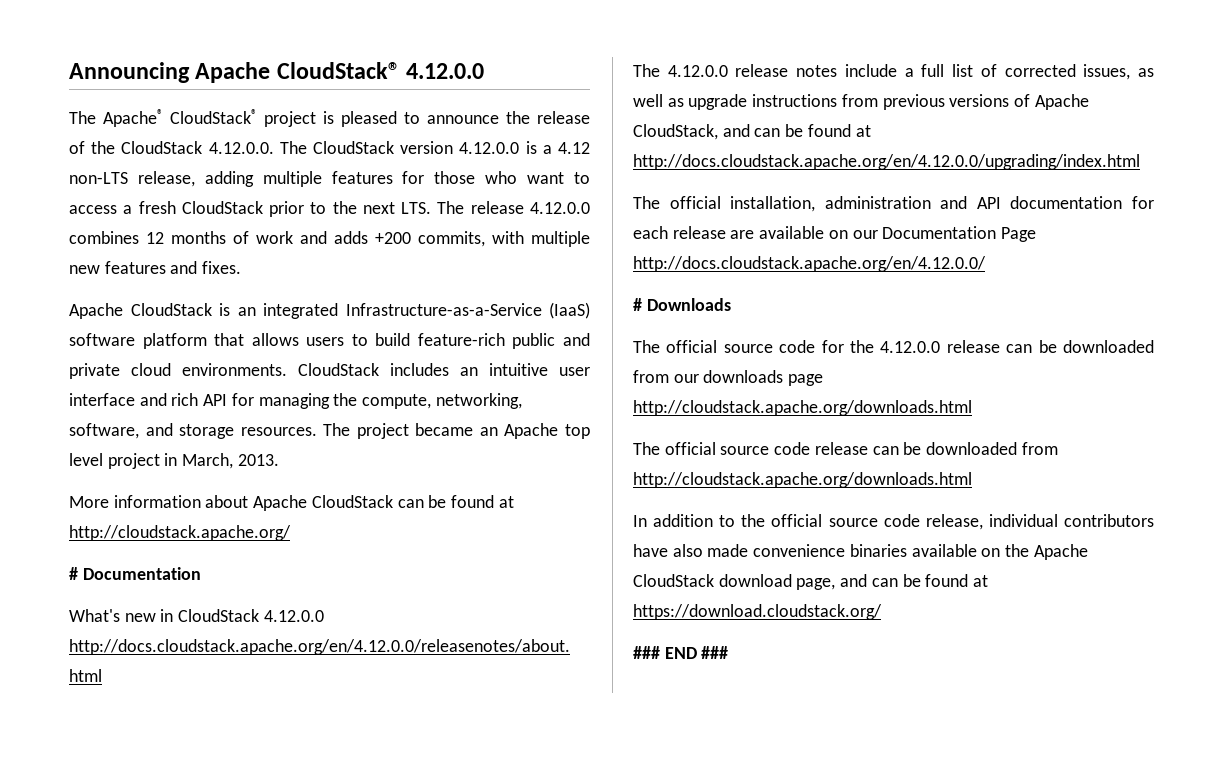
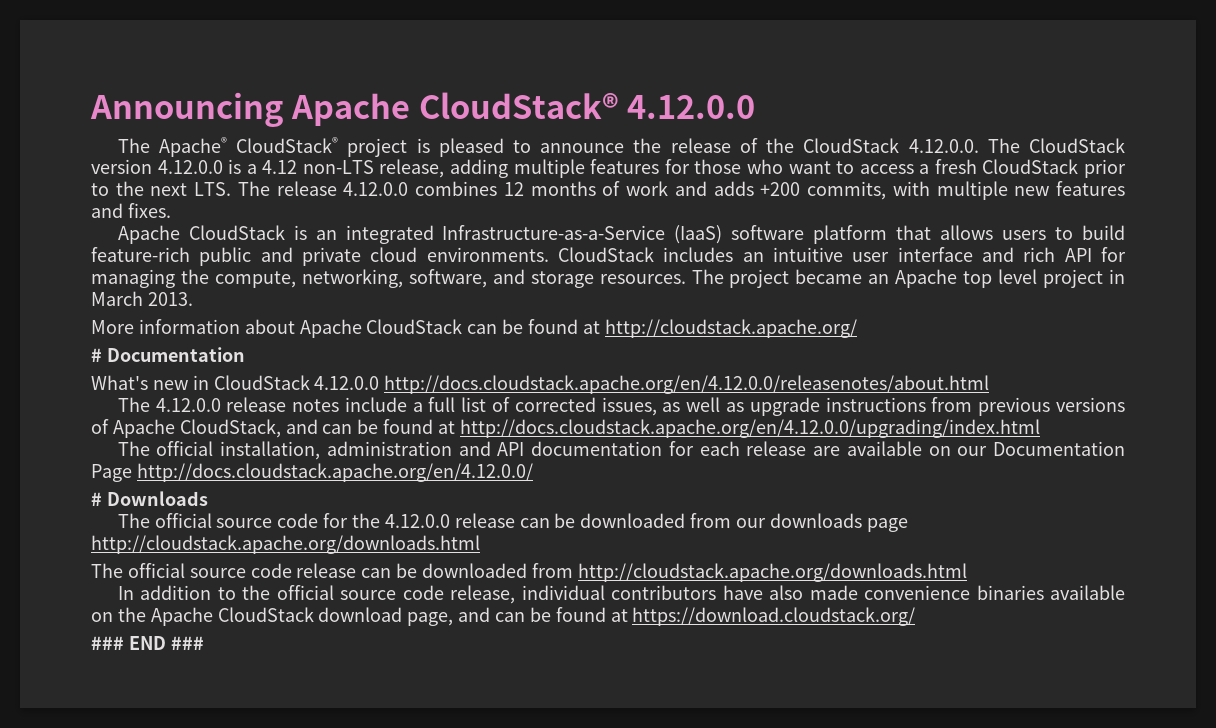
- The project became an Apache top level project in March, 2013.
+ The project became an Apache top level project in March 2013.

